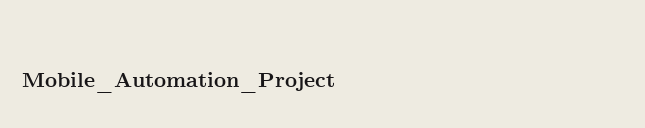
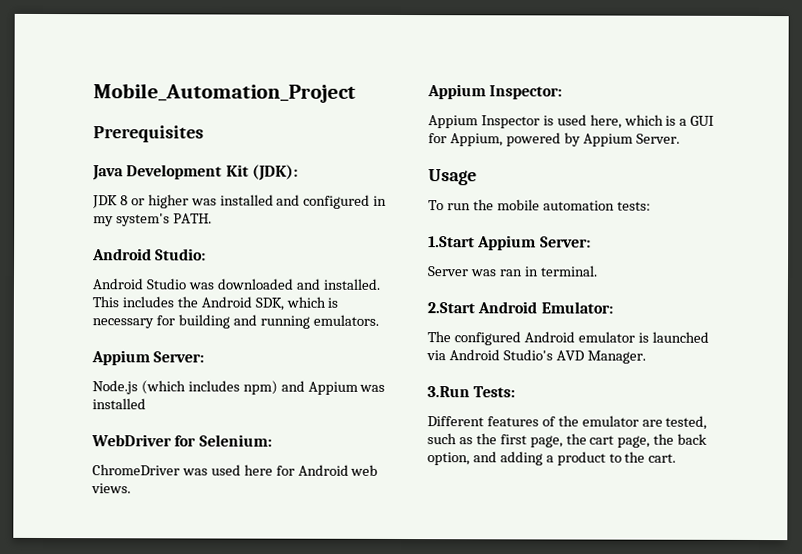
+ Prerequisites
+ Java Development Kit (JDK):
+ JDK 8 or higher was installed and configured in my system's PATH.
+ Android Studio:
+ Android Studio was downloaded and installed. This includes the Android SDK, which is necessary for building and running emulators.
+ Appium Server:
+ Node.js (which includes npm) and Appium was installed
+ WebDriver for Selenium:
+ ChromeDriver was used here for Android web views.
+ Appium Inspector:
+ Appium Inspector is used here, which is a GUI for Appium, powered by Appium Server.
+ Usage
+ To run the mobile automation tests:
+ 1.Start Appium Server:
+ Server was ran in terminal.
+ 2.Start Android Emulator:
+ The configured Android emulator is launched via Android Studio's AVD Manager.
+ 3.Run Tests:
+ Different features of the emulator are tested, such as the first page, the cart page, the back option, and adding a product to the cart.

